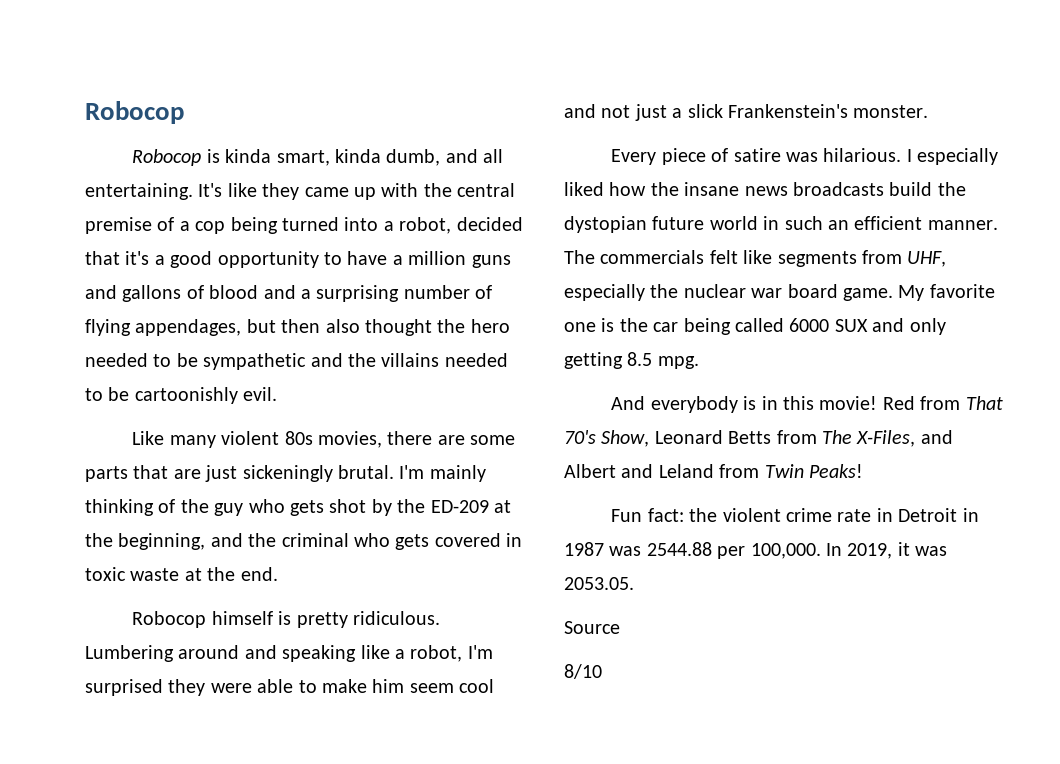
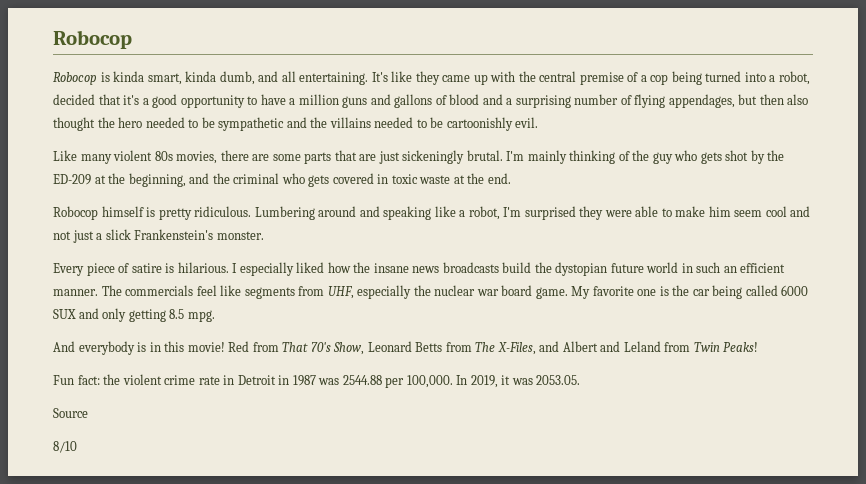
- Every piece of satire was hilarious.
+ Every piece of satire is hilarious.
- The commercials felt like segments from UHF, especially the nuclear war board game.
+ The commercials feel like segments from UHF, especially the nuclear war board game.

